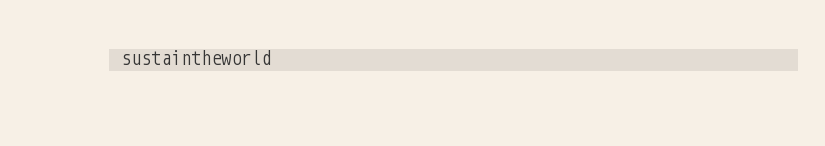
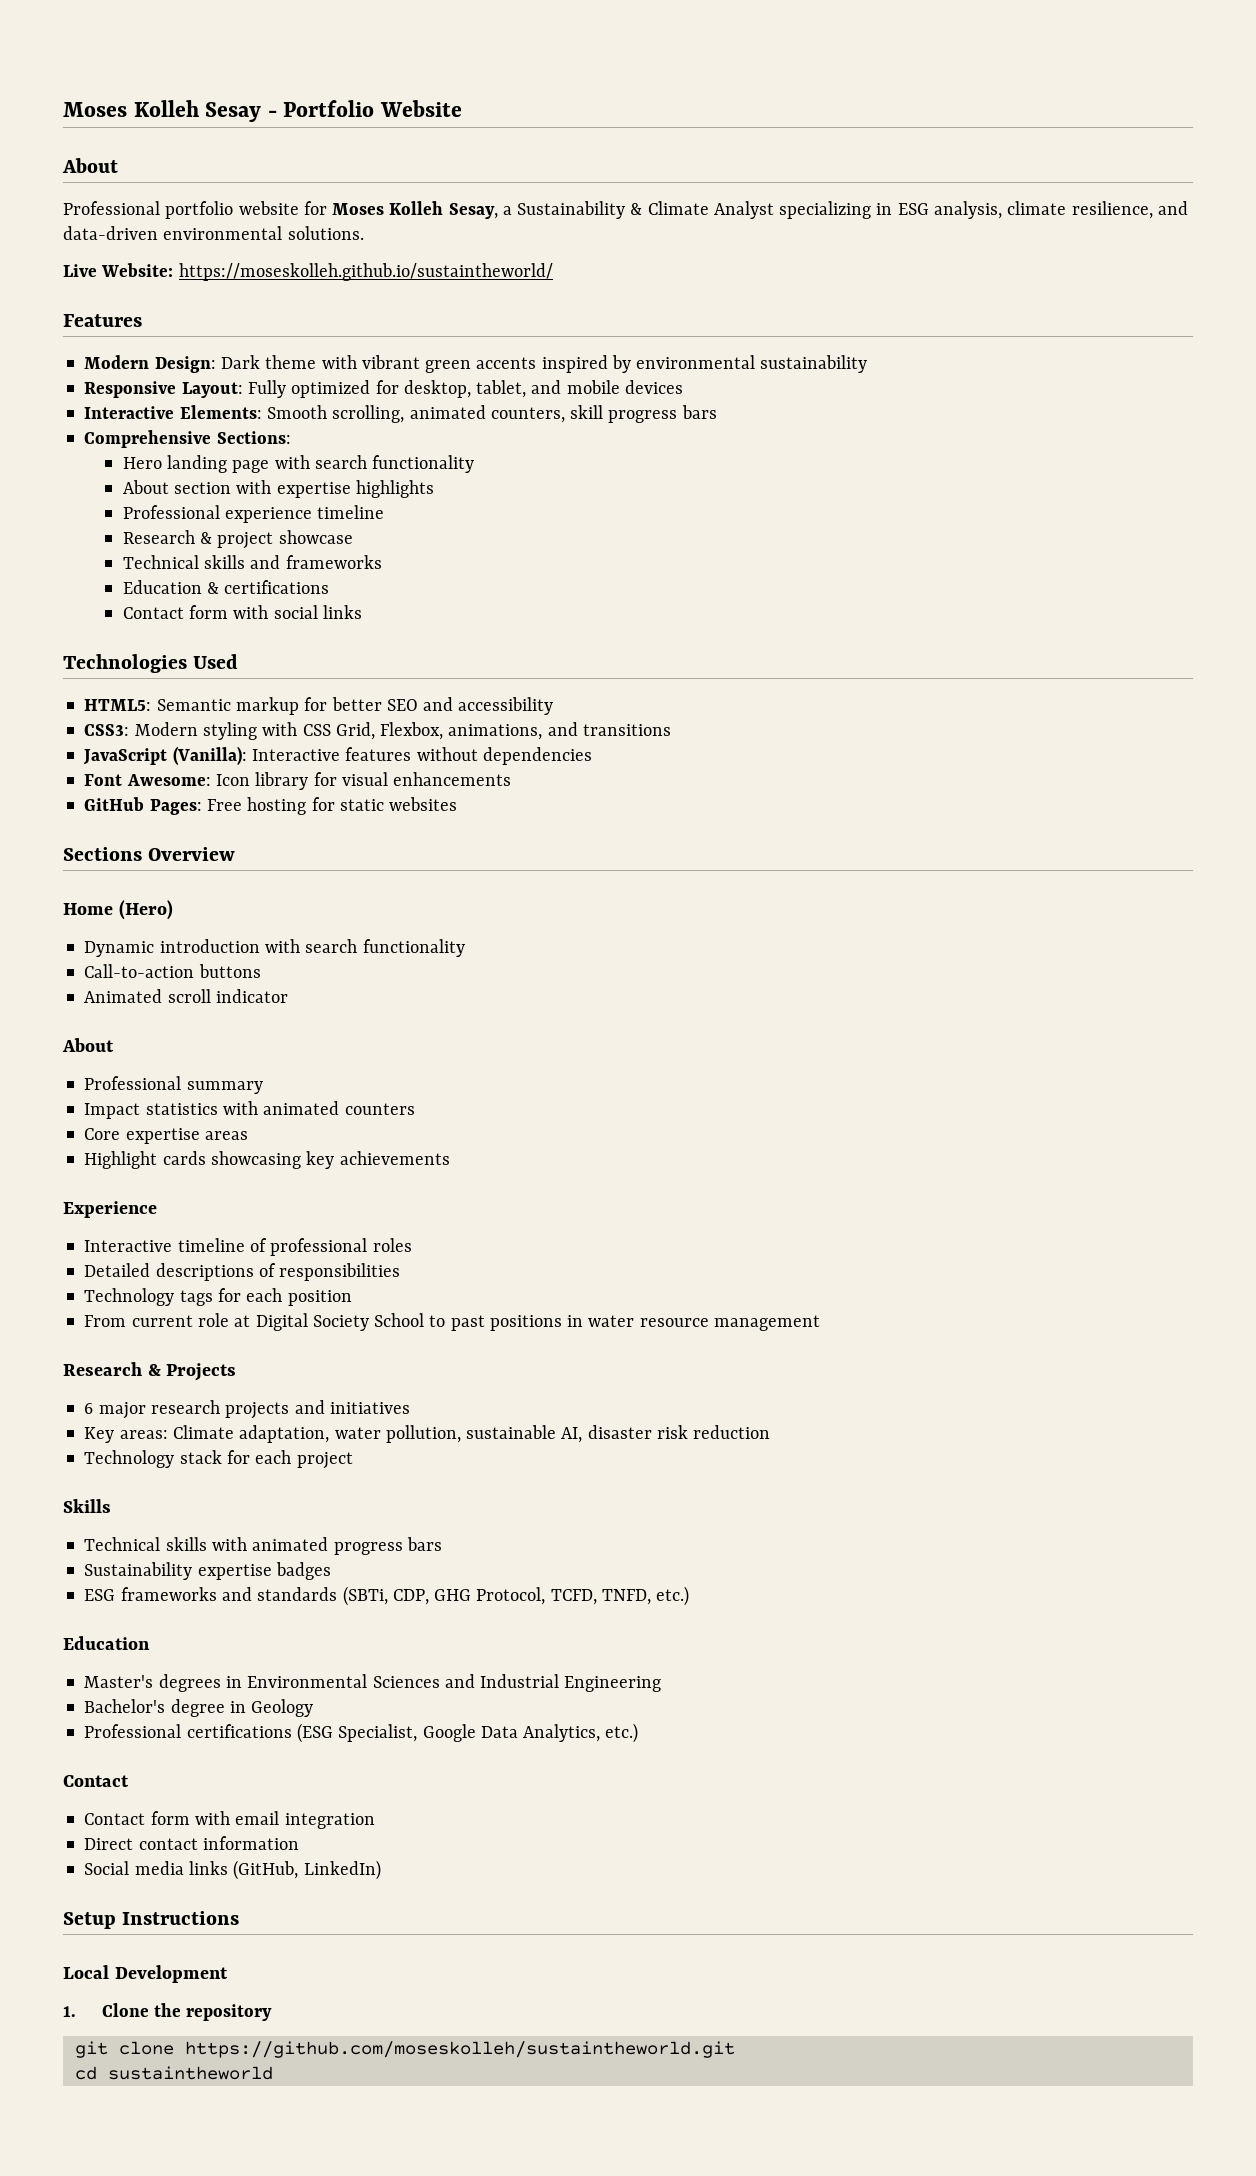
- sustaintheworld
+ Moses Kolleh Sesay - Portfolio Website
+ About
+ Professional portfolio website for Moses Kolleh Sesay, a Sustainability & Climate Analyst specializing in ESG analysis, climate resilience, and data-driven environmental solutions.
+ Live Website: https://moseskolleh.github.io/sustaintheworld/
+ Features
+ Modern Design: Dark theme with vibrant green accents inspired by environmental sustainability
+ Responsive Layout: Fully optimized for desktop, tablet, and mobile devices
+ Interactive Elements: Smooth scrolling, animated counters, skill progress bars
+ Comprehensive Sections:
+ Hero landing page with search functionality
+ About section with expertise highlights
+ Professional experience timeline
+ Research & project showcase
+ Technical skills and frameworks
+ Education & certifications
+ Contact form with social links
+ Technologies Used
+ HTML5: Semantic markup for better SEO and accessibility
+ CSS3: Modern styling with CSS Grid, Flexbox, animations, and transitions
+ JavaScript (Vanilla): Interactive features without dependencies
+ Font Awesome: Icon library for visual enhancements
+ GitHub Pages: Free hosting for static websites
+ Sections Overview
+ Home (Hero)
+ Dynamic introduction with search functionality
+ Call-to-action buttons
+ Animated scroll indicator
+ About
+ Professional summary
+ Impact statistics with animated counters
+ Core expertise areas
+ Highlight cards showcasing key achievements
+ Experience
+ Interactive timeline of professional roles
+ Detailed descriptions of responsibilities
+ Technology tags for each position
+ From current role at Digital Society School to past positions in water resource management
+ Research & Projects
+ 6 major research projects and initiatives
+ Key areas: Climate adaptation, water pollution, sustainable AI, disaster risk reduction
+ Technology stack for each project
+ Skills
+ Technical skills with animated progress bars
+ Sustainability expertise badges
+ ESG frameworks and standards (SBTi, CDP, GHG Protocol, TCFD, TNFD, etc.)
+ Education
+ Master's degrees in Environmental Sciences and Industrial Engineering
+ Bachelor's degree in Geology
+ Professional certifications (ESG Specialist, Google Data Analytics, etc.)
+ Contact
+ Contact form with email integration
+ Direct contact information
+ Social media links (GitHub, LinkedIn)
+ Setup Instructions
+ Local Development
+ 1. Clone the repository
+ git clone https://github.com/moseskolleh/sustaintheworld.git
+ cd sustaintheworld

